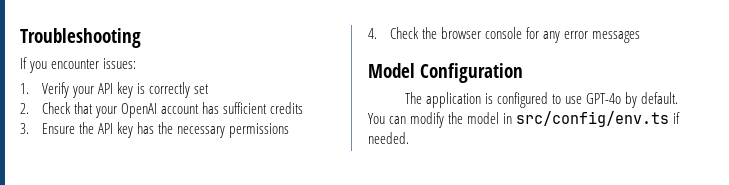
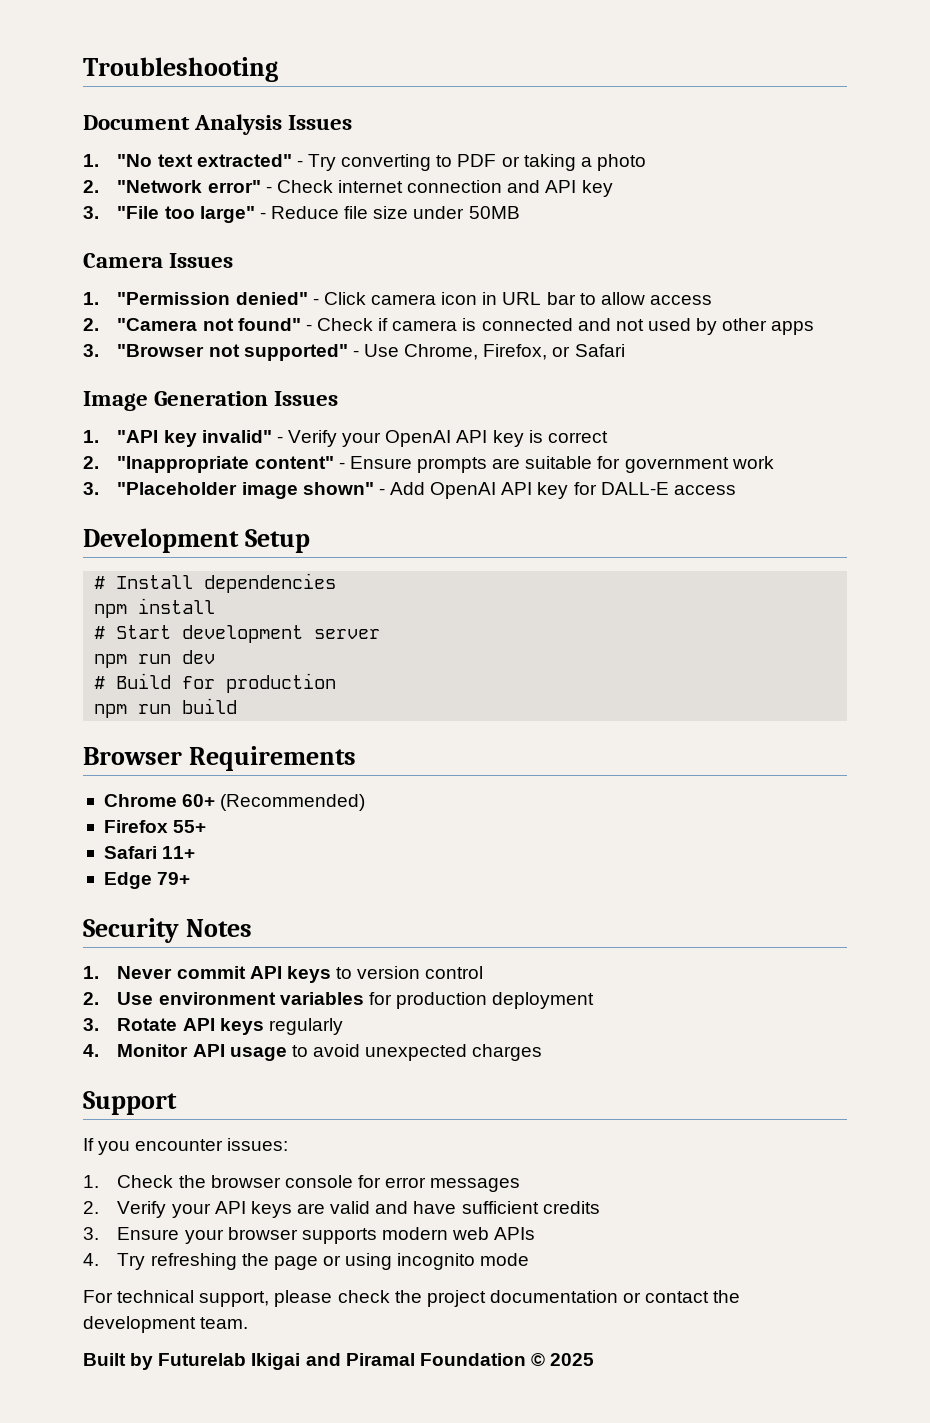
+ Document Analysis Issues
+ 1. "No text extracted" - Try converting to PDF or taking a photo
+ 2. "Network error" - Check internet connection and API key
+ 3. "File too large" - Reduce file size under 50MB
+ Camera Issues
+ 1. "Permission denied" - Click camera icon in URL bar to allow access
+ 2. "Camera not found" - Check if camera is connected and not used by other apps
+ 3. "Browser not supported" - Use Chrome, Firefox, or Safari
+ Image Generation Issues
+ 1. "API key invalid" - Verify your OpenAI API key is correct
+ 2. "Inappropriate content" - Ensure prompts are suitable for government work
+ 3. "Placeholder image shown" - Add OpenAI API key for DALL-E access
+ Development Setup
+ # Install dependencies
+ npm install
+ # Start development server
+ npm run dev
+ # Build for production
+ npm run build
+ Browser Requirements
+ Chrome 60+ (Recommended)
+ Firefox 55+
+ Safari 11+
+ Edge 79+
+ Security Notes
+ 1. Never commit API keys to version control
+ 2. Use environment variables for production deployment
+ 3. Rotate API keys regularly
+ 4. Monitor API usage to avoid unexpected charges
+ Support
- 1. Verify your API key is correctly set
- 2. Check that your OpenAI account has sufficient credits
- 3. Ensure the API key has the necessary permissions
- 4. Check the browser console for any error messages
- Model Configuration
- The application is configured to use GPT-4o by default. You can modify the model in src/config/env.ts if needed.
+ 1. Check the browser console for error messages
+ 2. Verify your API keys are valid and have sufficient credits
+ 3. Ensure your browser supports modern web APIs
+ 4. Try refreshing the page or using incognito mode
+ For technical support, please check the project documentation or contact the development team.
+ Built by Futurelab Ikigai and Piramal Foundation © 2025

